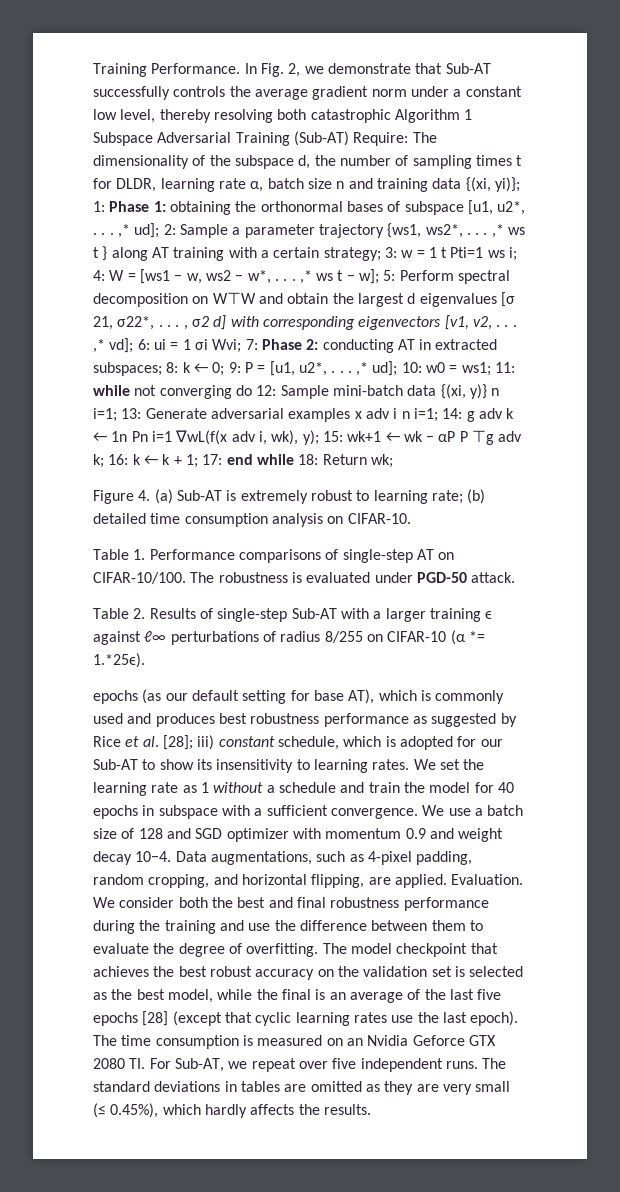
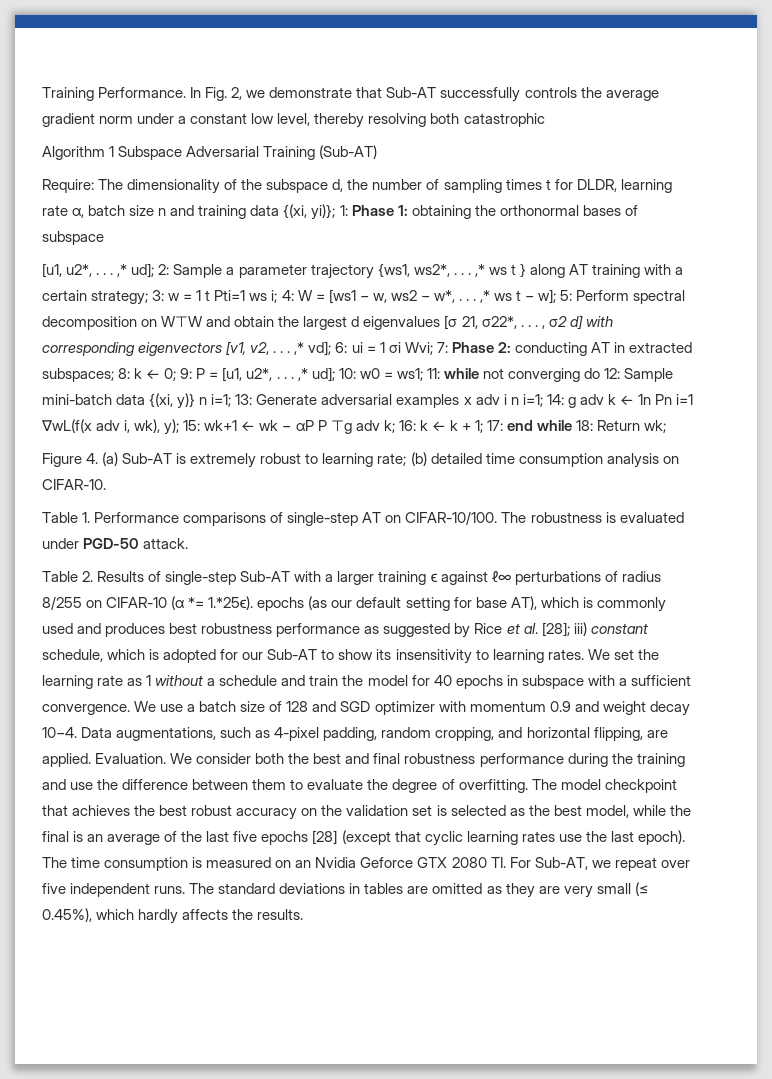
- In Fig. 2, we demonstrate that Sub-AT successfully controls the average gradient norm under a constant low level, thereby resolving both catastrophic Algorithm 1 Subspace Adversarial Training (Sub-AT) Require:
+ In Fig. 2, we demonstrate that Sub-AT successfully controls the average gradient norm under a constant low level, thereby resolving both catastrophic
+ Algorithm 1 Subspace Adversarial Training (Sub-AT)
+ Require:
- obtaining the orthonormal bases of subspace [u1, u2*, . . . ,* ud];
+ obtaining the orthonormal bases of subspace
+ [u1, u2*, . . . ,* ud];
- Table 2. Results of single-step Sub-AT with a larger training ϵ against ℓ∞ perturbations of radius 8/255 on CIFAR-10 (α *= 1.*25ϵ).
- epochs (as our default setting for base AT), which is commonly used and produces best robustness performance as suggested by Rice et al. [28];
+ Table 2. Results of single-step Sub-AT with a larger training ϵ against ℓ∞ perturbations of radius 8/255 on CIFAR-10 (α *= 1.*25ϵ). epochs (as our default setting for base AT), which is commonly used and produces best robustness performance as suggested by Rice et al. [28];

